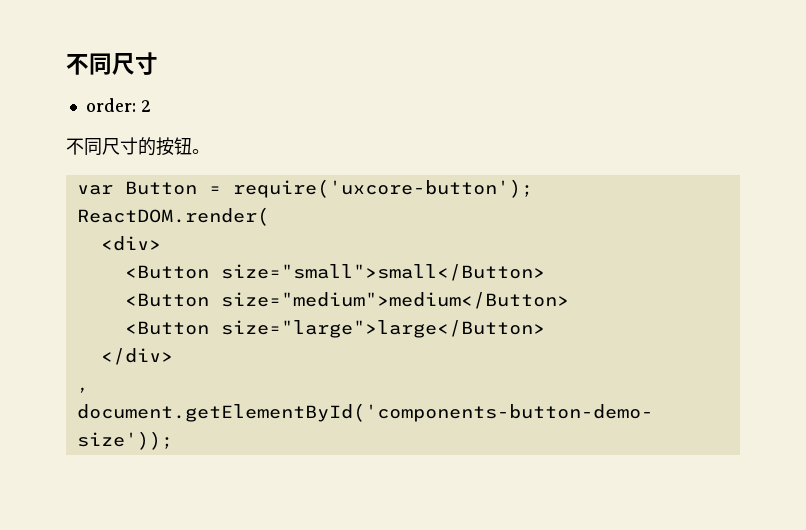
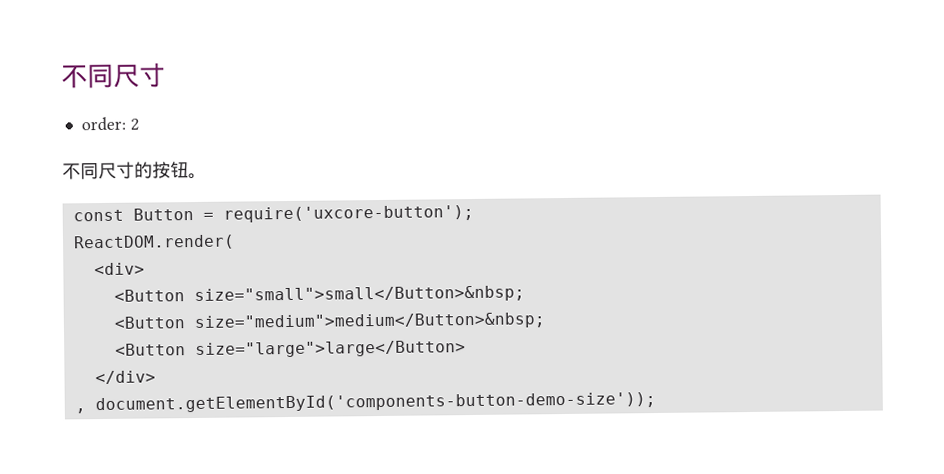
- var Button = require('uxcore-button');
+ const Button = require('uxcore-button');
- <Button size="small">small</Button>
- <Button size="medium">medium</Button>
+ <Button size="small">small</Button>&nbsp;
+ <Button size="medium">medium</Button>&nbsp;

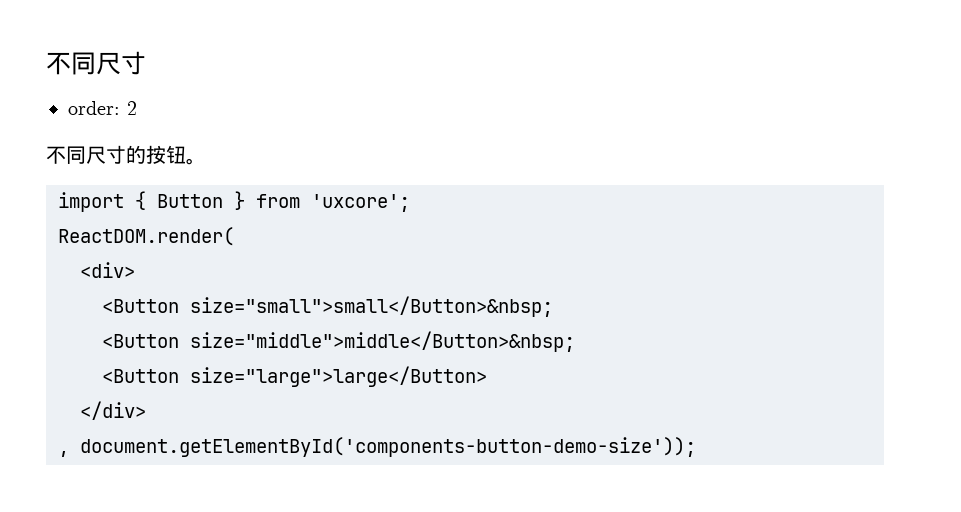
- const Button = require('uxcore-button');
+ import { Button } from 'uxcore';
- <Button size="medium">medium</Button>&nbsp;
+ <Button size="middle">middle</Button>&nbsp;

